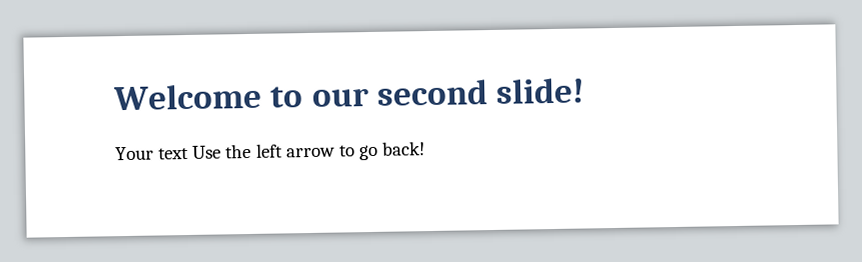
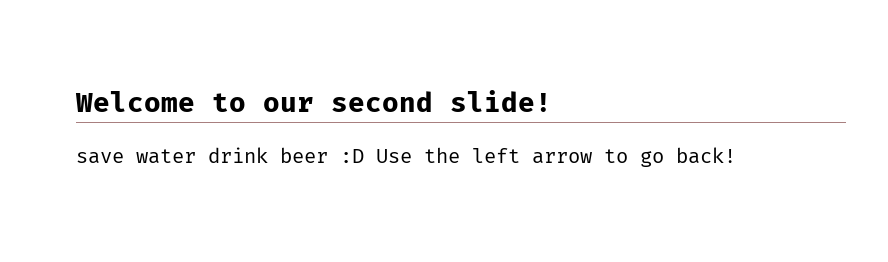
- Your text Use the left arrow to go back!
+ save water drink beer :D Use the left arrow to go back!

